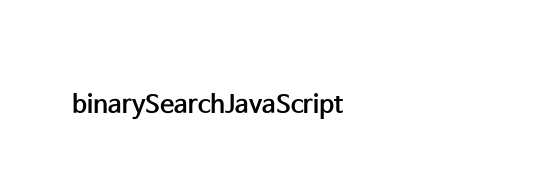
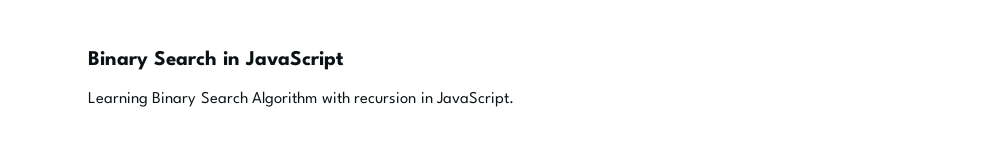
- binarySearchJavaScript
+ Binary Search in JavaScript
+ Learning Binary Search Algorithm with recursion in JavaScript.

